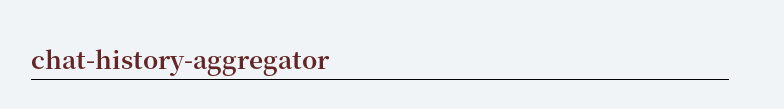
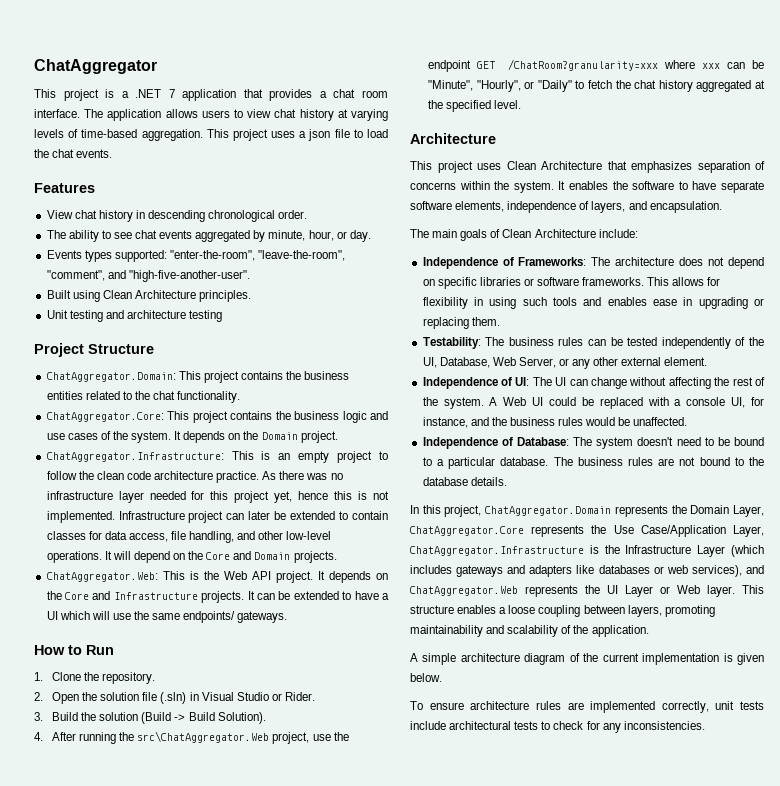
- chat-history-aggregator
+ ChatAggregator
+ This project is a .NET 7 application that provides a chat room interface. The application allows users to view chat history at varying levels of time-based aggregation. This project uses a json file to load the chat events.
+ Features
+ View chat history in descending chronological order.
+ The ability to see chat events aggregated by minute, hour, or day.
+ Events types supported: "enter-the-room", "leave-the-room", "comment", and "high-five-another-user".
+ Built using Clean Architecture principles.
+ Unit testing and architecture testing
+ Project Structure
+ ChatAggregator.Domain: This project contains the business entities related to the chat functionality.
+ ChatAggregator.Core: This project contains the business logic and use cases of the system. It depends on the Domain project.
+ ChatAggregator.Infrastructure: This is an empty project to follow the clean code architecture practice. As there was no infrastructure layer needed for this project yet, hence this is not implemented. Infrastructure project can later be extended to contain classes for data access, file handling, and other low-level operations. It will depend on the Core and Domain projects.
+ ChatAggregator.Web: This is the Web API project. It depends on the Core and Infrastructure projects. It can be extended to have a UI which will use the same endpoints/ gateways.
+ How to Run
+ 1. Clone the repository.
+ 2. Open the solution file (.sln) in Visual Studio or Rider.
+ 3. Build the solution (Build -> Build Solution).
+ 4. After running the src\ChatAggregator.Web project, use the endpoint GET /ChatRoom?granularity=xxx where xxx can be "Minute", "Hourly", or "Daily" to fetch the chat history aggregated at the specified level.
+ Architecture
+ This project uses Clean Architecture that emphasizes separation of concerns within the system. It enables the software to have separate software elements, independence of layers, and encapsulation.
+ The main goals of Clean Architecture include:
+ Independence of Frameworks: The architecture does not depend on specific libraries or software frameworks. This allows for flexibility in using such tools and enables ease in upgrading or replacing them.
+ Testability: The business rules can be tested independently of the UI, Database, Web Server, or any other external element.
+ Independence of UI: The UI can change without affecting the rest of the system. A Web UI could be replaced with a console UI, for instance, and the business rules would be unaffected.
+ Independence of Database: The system doesn't need to be bound to a particular database. The business rules are not bound to the database details.
+ In this project, ChatAggregator.Domain represents the Domain Layer, ChatAggregator.Core represents the Use Case/Application Layer, ChatAggregator.Infrastructure is the Infrastructure Layer (which includes gateways and adapters like databases or web services), and ChatAggregator.Web represents the UI Layer or Web layer. This structure enables a loose coupling between layers, promoting maintainability and scalability of the application.
+ A simple architecture diagram of the current implementation is given below.
+ To ensure architecture rules are implemented correctly, unit tests include architectural tests to check for any inconsistencies.

